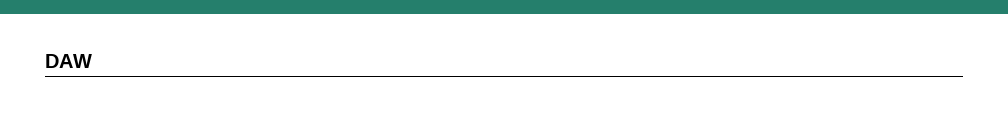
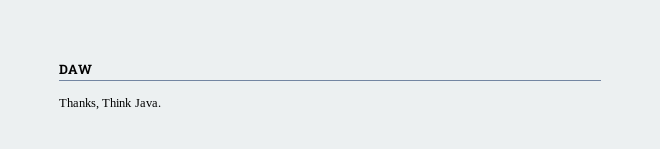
+ Thanks, Think Java.

